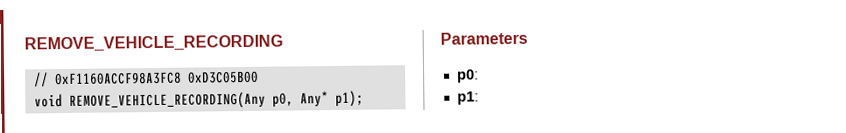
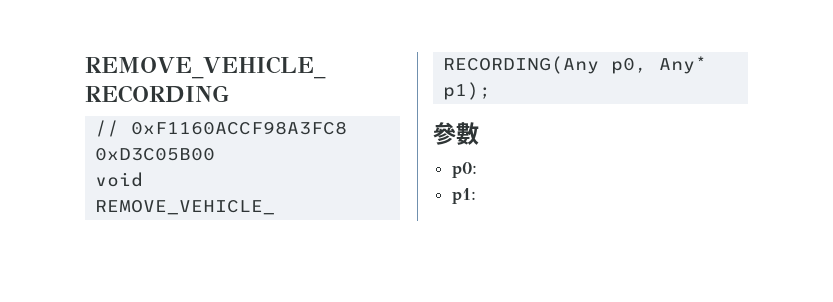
- Parameters
+ 參數

